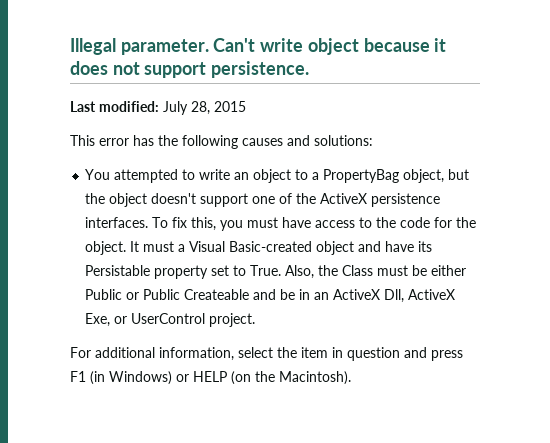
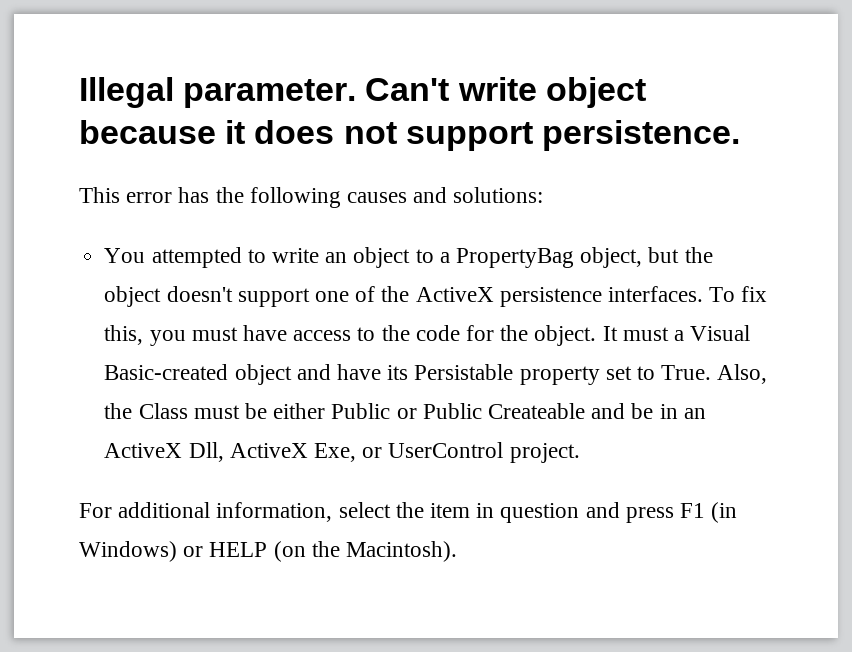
- Last modified: July 28, 2015

